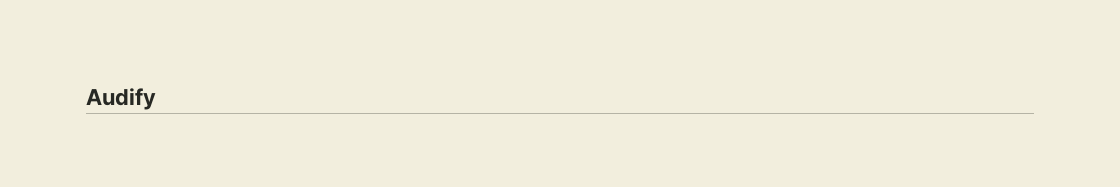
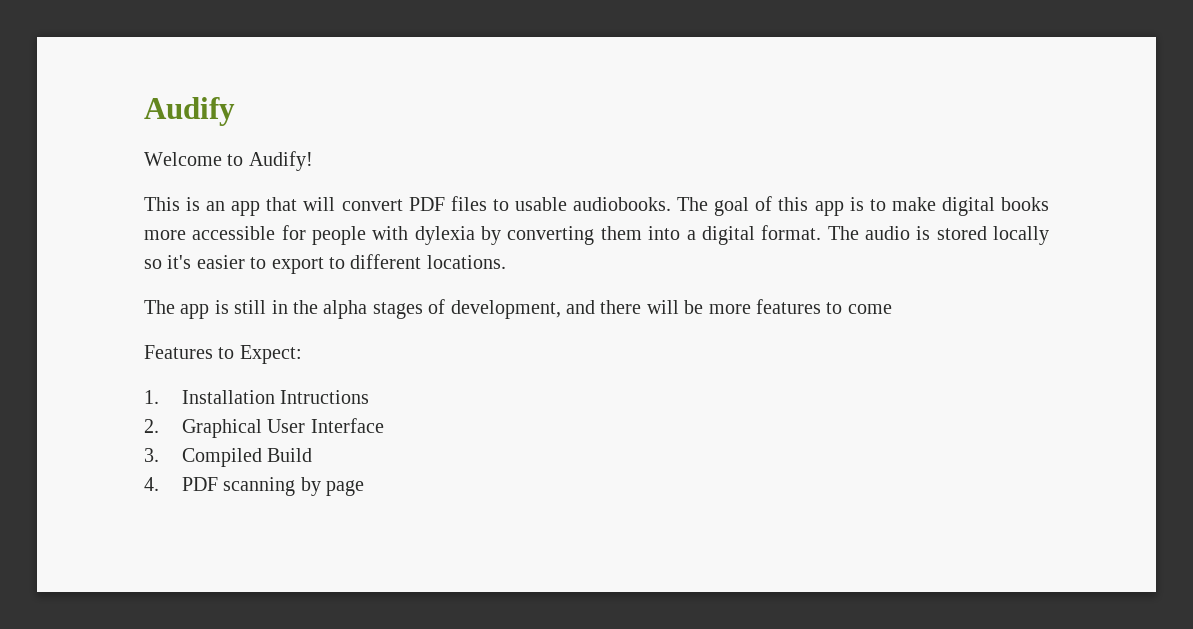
+ Welcome to Audify!
+ This is an app that will convert PDF files to usable audiobooks. The goal of this app is to make digital books more accessible for people with dylexia by converting them into a digital format. The audio is stored locally so it's easier to export to different locations.
+ The app is still in the alpha stages of development, and there will be more features to come
+ Features to Expect:
+ 1. Installation Intructions
+ 2. Graphical User Interface
+ 3. Compiled Build
+ 4. PDF scanning by page

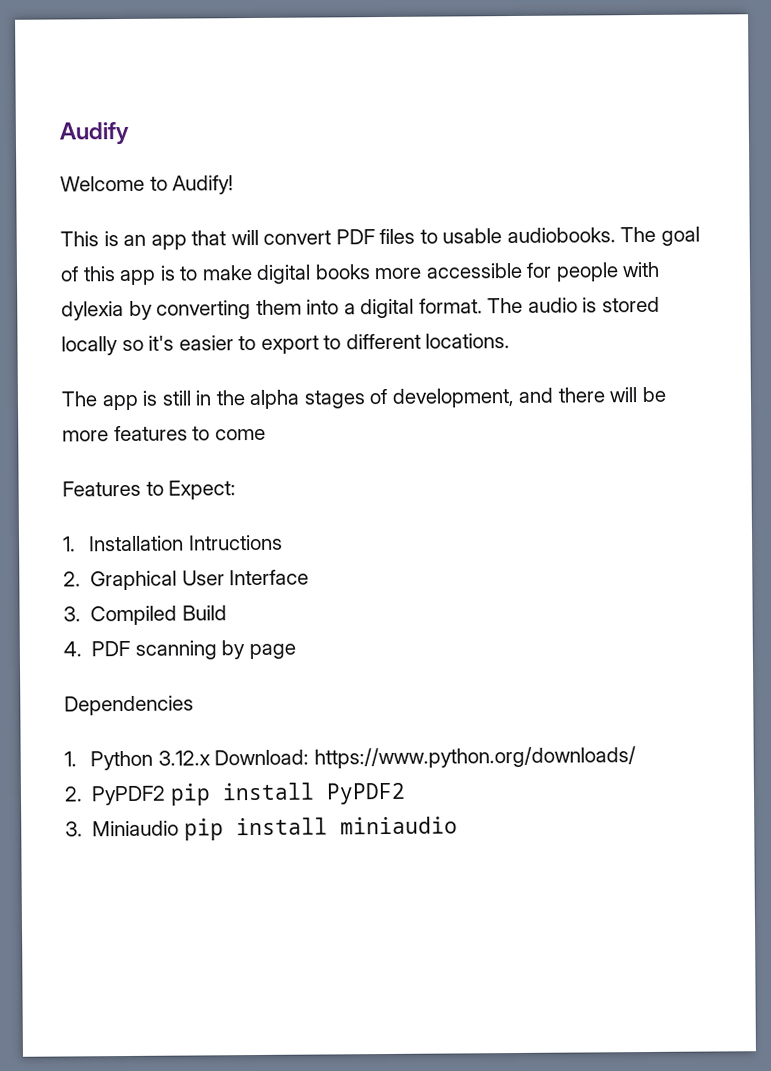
+ Dependencies
+ 1. Python 3.12.x Download: https://www.python.org/downloads/
+ 2. PyPDF2 pip install PyPDF2
+ 3. Miniaudio pip install miniaudio

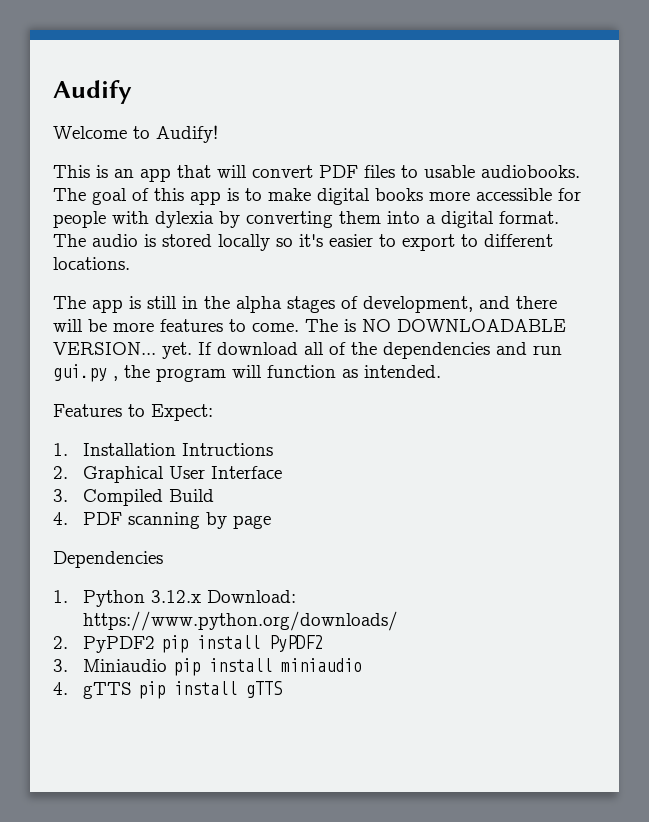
- The app is still in the alpha stages of development, and there will be more features to come
+ The app is still in the alpha stages of development, and there will be more features to come. The is NO DOWNLOADABLE VERSION... yet. If download all of the dependencies and run gui.py , the program will function as intended.
+ 4. gTTS pip install gTTS

